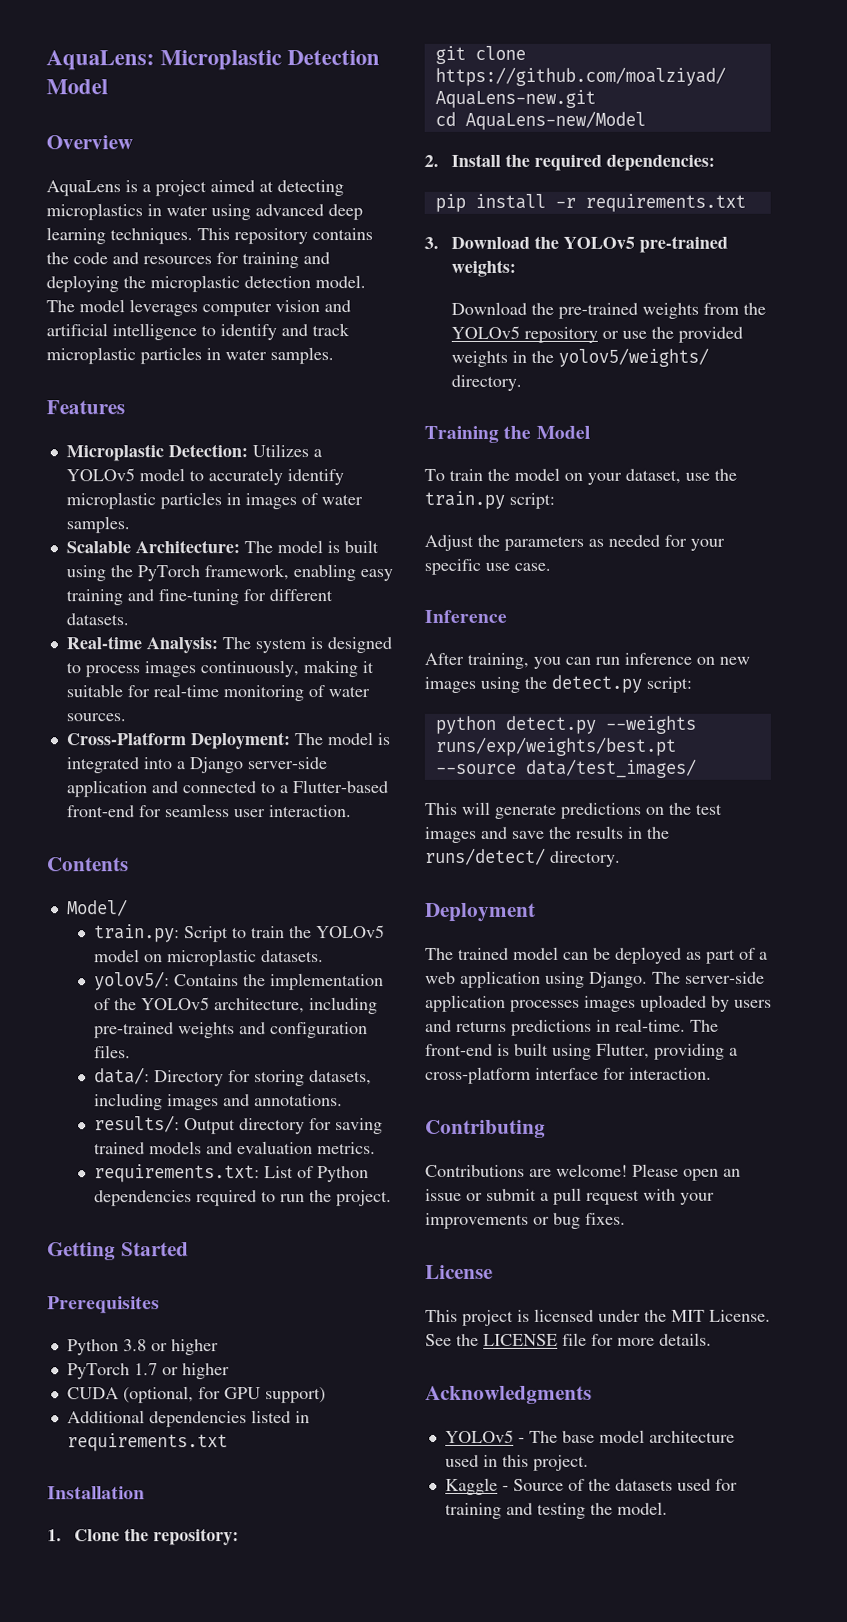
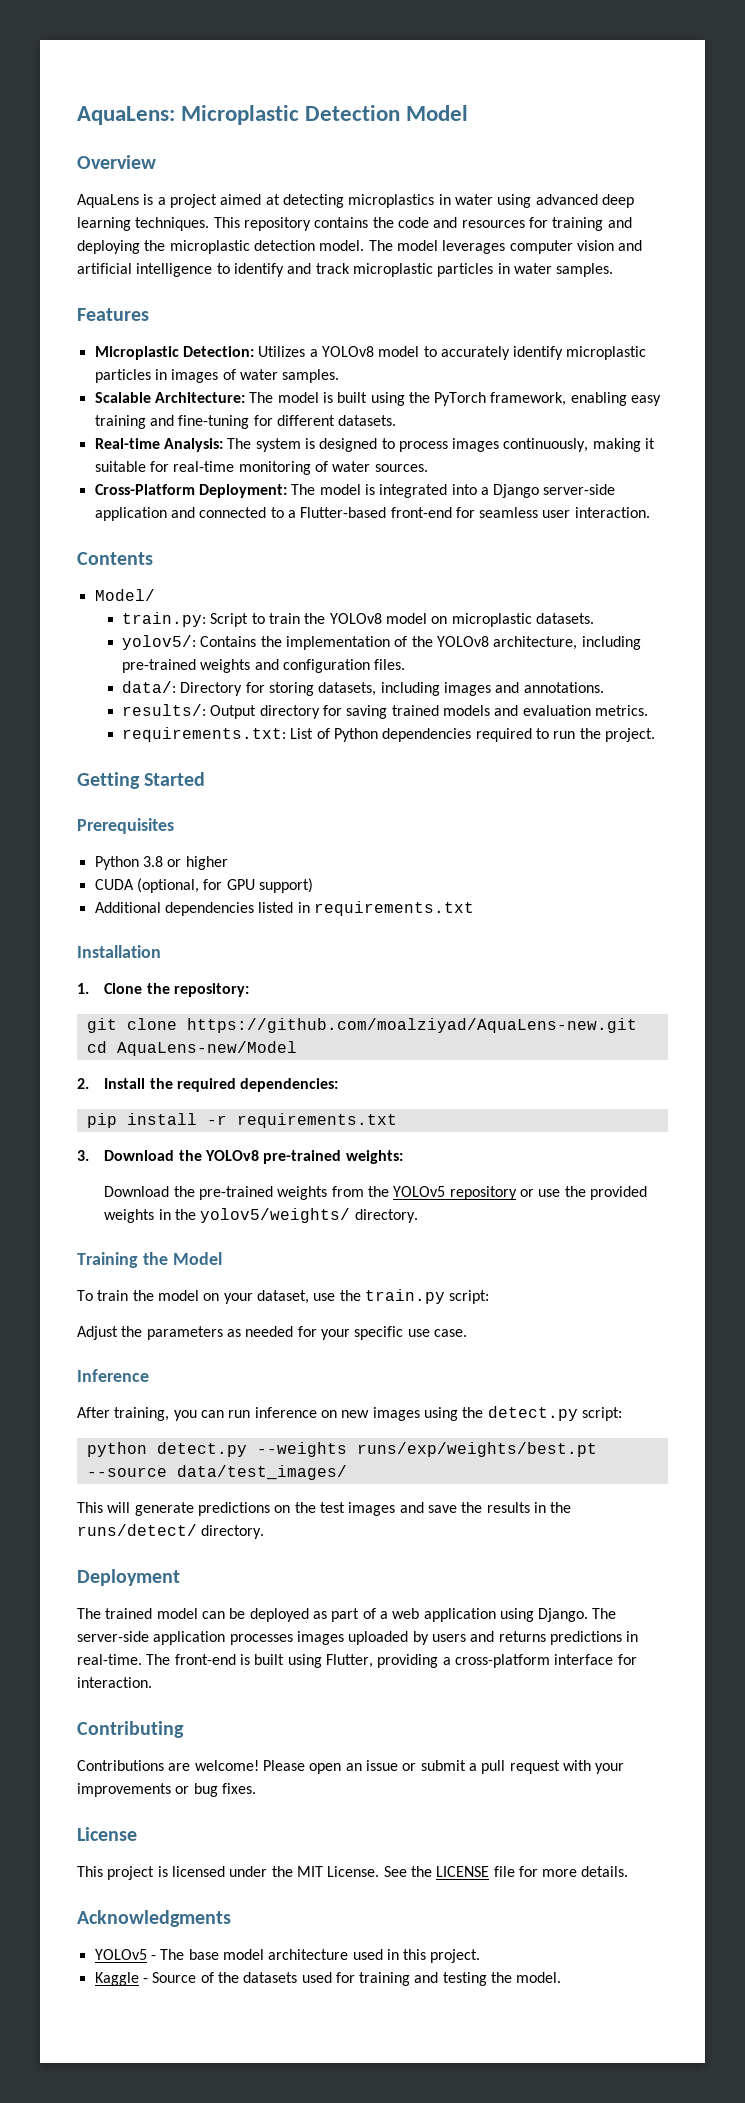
- Microplastic Detection: Utilizes a YOLOv5 model to accurately identify microplastic particles in images of water samples.
+ Microplastic Detection: Utilizes a YOLOv8 model to accurately identify microplastic particles in images of water samples.
- train.py: Script to train the YOLOv5 model on microplastic datasets.
+ train.py: Script to train the YOLOv8 model on microplastic datasets.
- yolov5/: Contains the implementation of the YOLOv5 architecture, including pre-trained weights and configuration files.
+ yolov5/: Contains the implementation of the YOLOv8 architecture, including pre-trained weights and configuration files.
- PyTorch 1.7 or higher
- 3. Download the YOLOv5 pre-trained weights:
+ 3. Download the YOLOv8 pre-trained weights:

